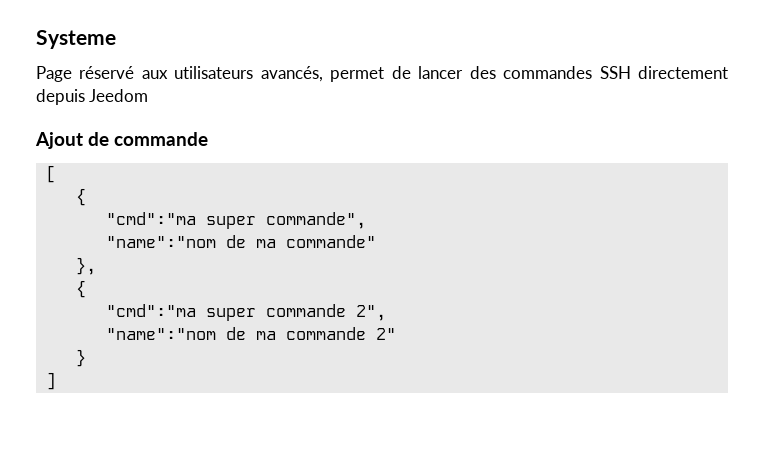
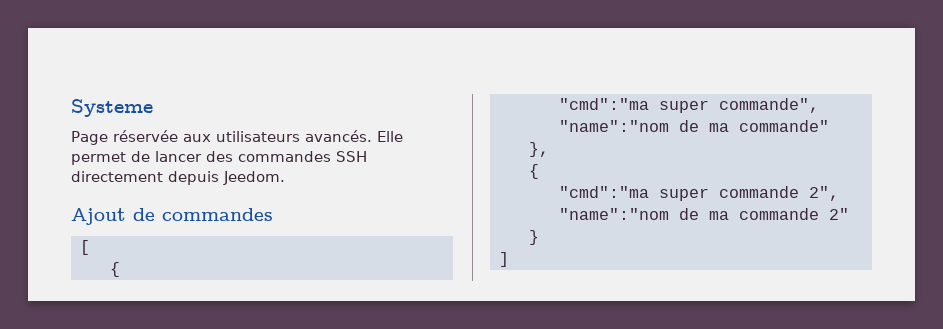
- Page réservé aux utilisateurs avancés, permet de lancer des commandes SSH directement depuis Jeedom
+ Page réservée aux utilisateurs avancés. Elle permet de lancer des commandes SSH directement depuis Jeedom.
- Ajout de commande
+ Ajout de commandes

